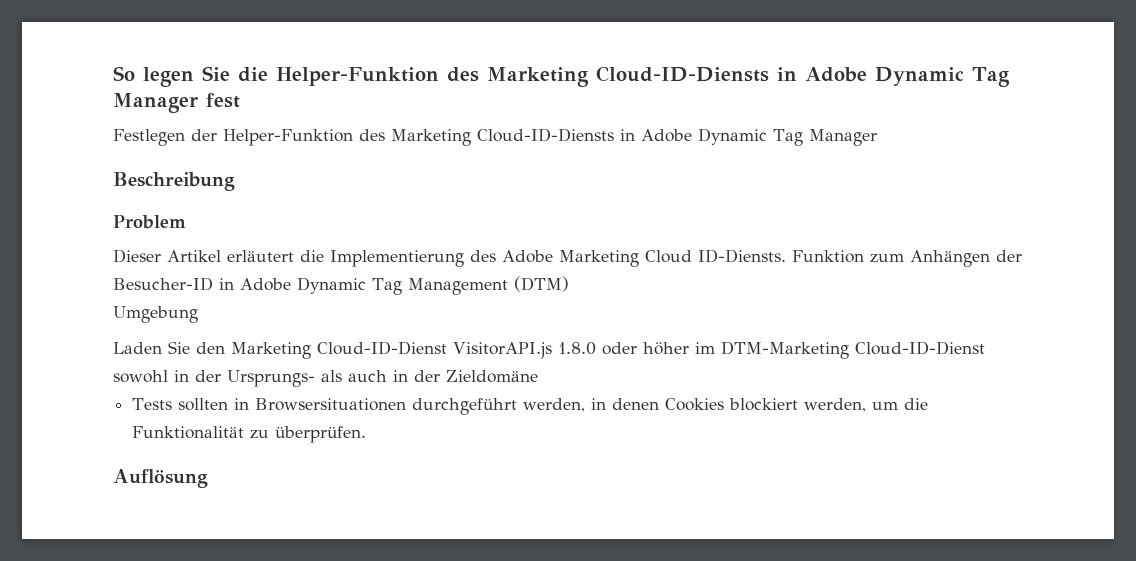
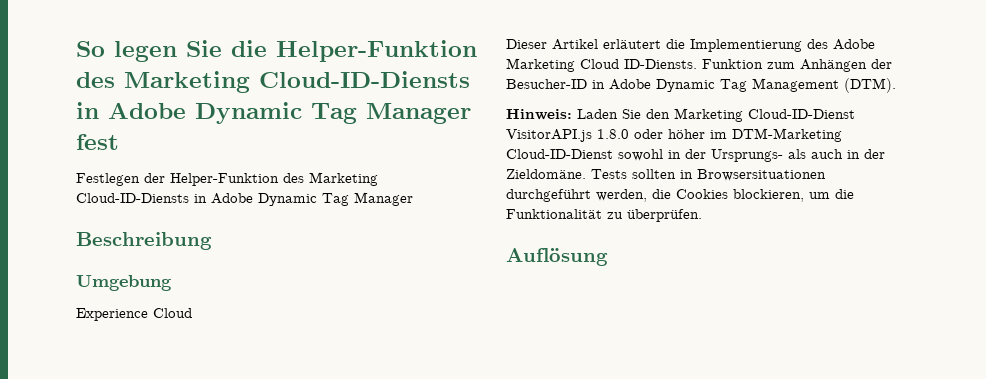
- Problem
+ Umgebung
+ Experience Cloud
- Funktion zum Anhängen der Besucher-ID in Adobe Dynamic Tag Management (DTM)
- Umgebung
- Laden Sie den Marketing Cloud-ID-Dienst VisitorAPI.js 1.8.0 oder höher im DTM-Marketing Cloud-ID-Dienst sowohl in der Ursprungs- als auch in der Zieldomäne
- Tests sollten in Browsersituationen durchgeführt werden, in denen Cookies blockiert werden, um die Funktionalität zu überprüfen.
+ Funktion zum Anhängen der Besucher-ID in Adobe Dynamic Tag Management (DTM).
+ Hinweis: Laden Sie den Marketing Cloud-ID-Dienst VisitorAPI.js 1.8.0 oder höher im DTM-Marketing Cloud-ID-Dienst sowohl in der Ursprungs- als auch in der Zieldomäne. Tests sollten in Browsersituationen durchgeführt werden, die Cookies blockieren, um die Funktionalität zu überprüfen.

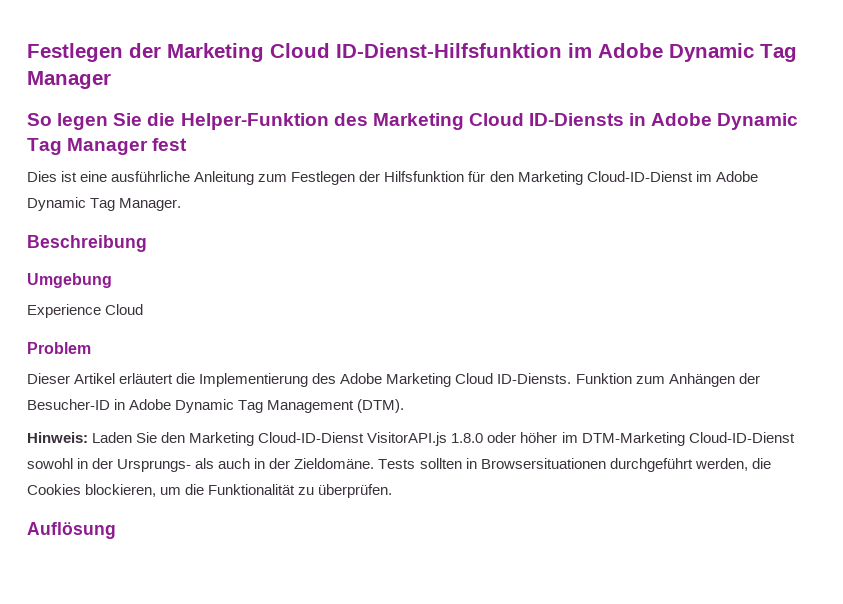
+ Festlegen der Marketing Cloud ID-Dienst-Hilfsfunktion im Adobe Dynamic Tag Manager
- So legen Sie die Helper-Funktion des Marketing Cloud-ID-Diensts in Adobe Dynamic Tag Manager fest
+ So legen Sie die Helper-Funktion des Marketing Cloud ID-Diensts in Adobe Dynamic Tag Manager fest
- Festlegen der Helper-Funktion des Marketing Cloud-ID-Diensts in Adobe Dynamic Tag Manager
+ Dies ist eine ausführliche Anleitung zum Festlegen der Hilfsfunktion für den Marketing Cloud-ID-Dienst im Adobe Dynamic Tag Manager.
+ Problem

